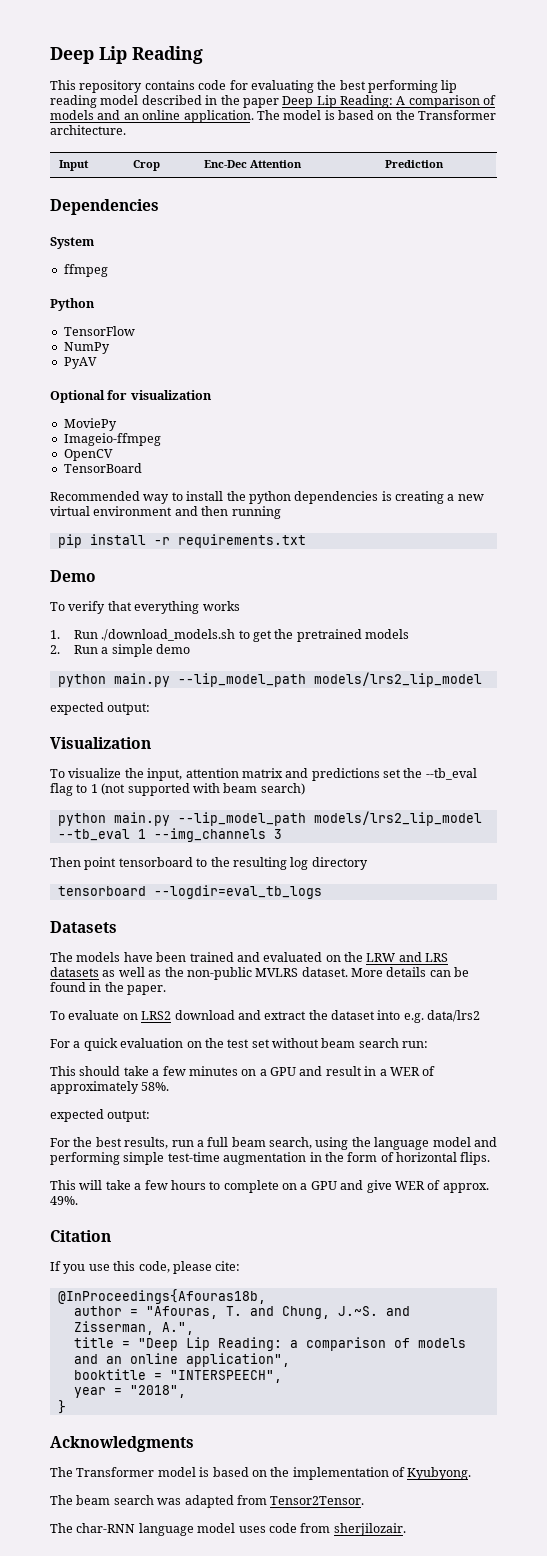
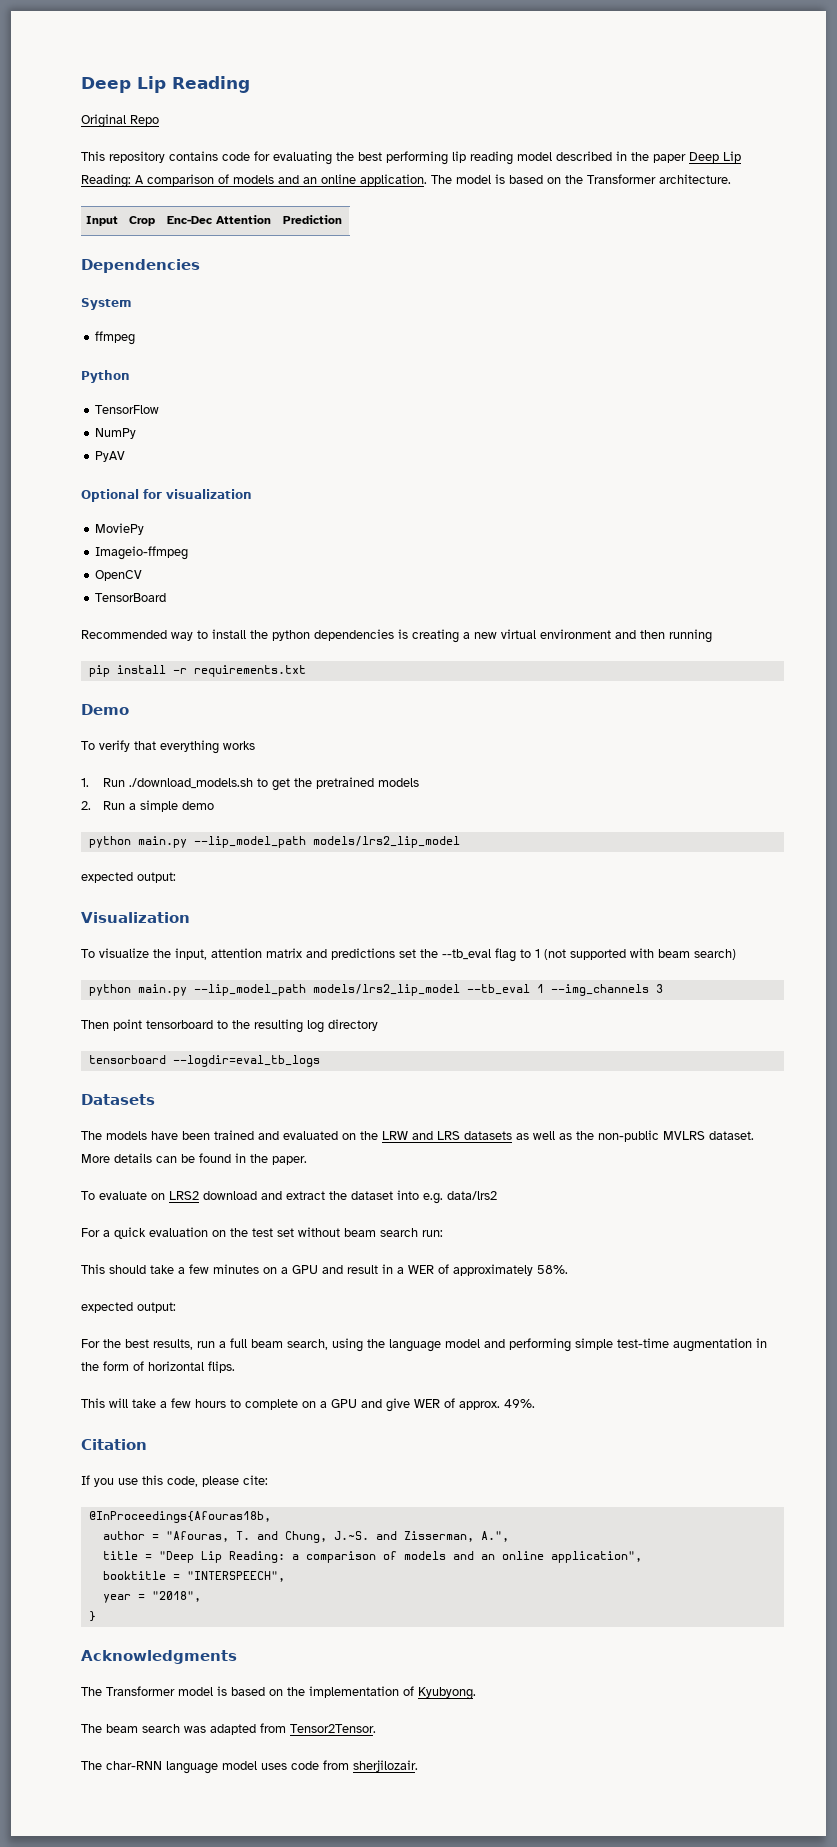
+ Original Repo

